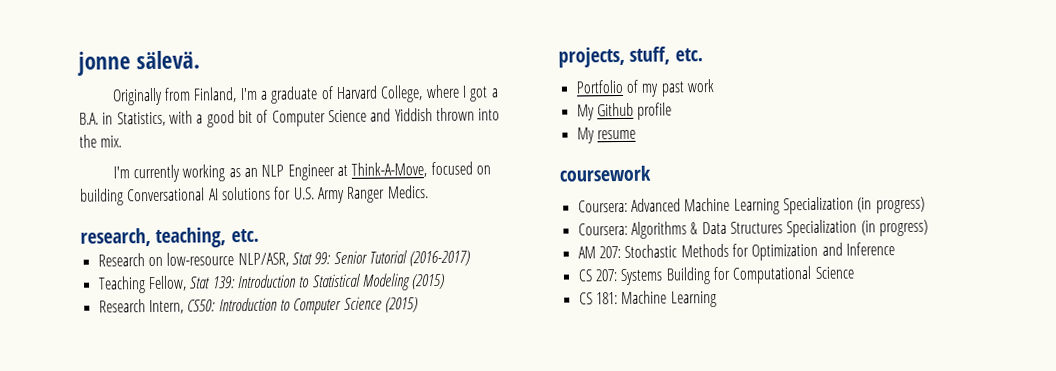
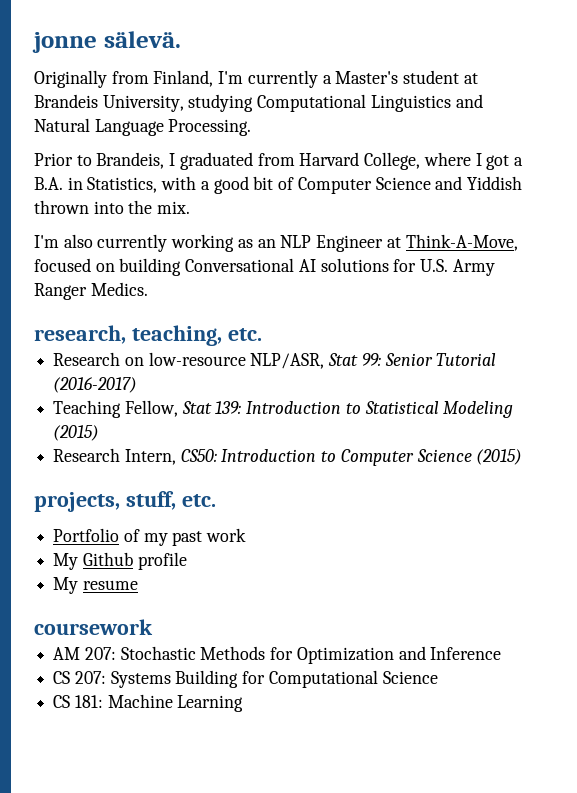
- Originally from Finland, I'm a graduate of Harvard College, where I got a B.A. in Statistics, with a good bit of Computer Science and Yiddish thrown into the mix.
+ Originally from Finland, I'm currently a Master's student at Brandeis University, studying Computational Linguistics and Natural Language Processing.
+ Prior to Brandeis, I graduated from Harvard College, where I got a B.A. in Statistics, with a good bit of Computer Science and Yiddish thrown into the mix.
- I'm currently working as an NLP Engineer at Think-A-Move, focused on building Conversational AI solutions for U.S. Army Ranger Medics.
+ I'm also currently working as an NLP Engineer at Think-A-Move, focused on building Conversational AI solutions for U.S. Army Ranger Medics.
- Coursera: Advanced Machine Learning Specialization (in progress)
- Coursera: Algorithms & Data Structures Specialization (in progress)

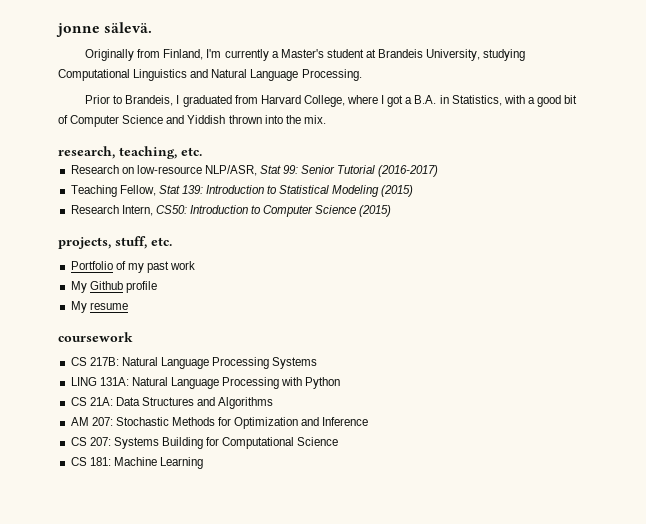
- I'm also currently working as an NLP Engineer at Think-A-Move, focused on building Conversational AI solutions for U.S. Army Ranger Medics.
+ CS 217B: Natural Language Processing Systems
+ LING 131A: Natural Language Processing with Python
+ CS 21A: Data Structures and Algorithms

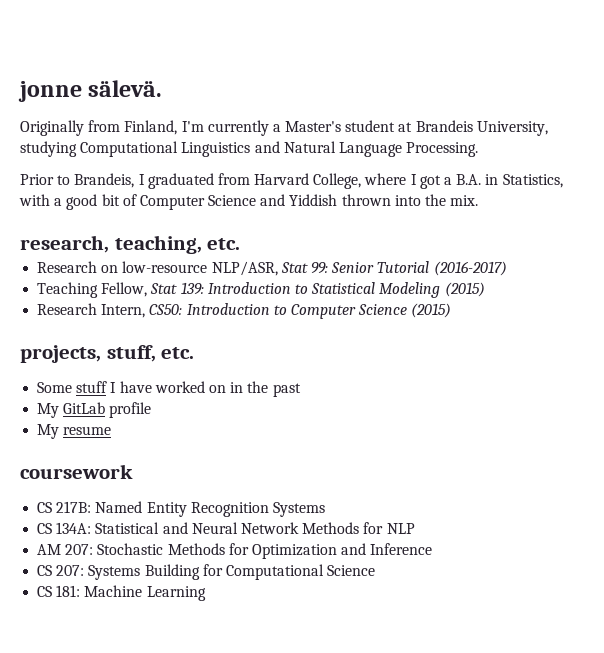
- Portfolio of my past work
- My Github profile
+ Some stuff I have worked on in the past
+ My GitLab profile
- CS 217B: Natural Language Processing Systems
- LING 131A: Natural Language Processing with Python
- CS 21A: Data Structures and Algorithms
+ CS 217B: Named Entity Recognition Systems
+ CS 134A: Statistical and Neural Network Methods for NLP

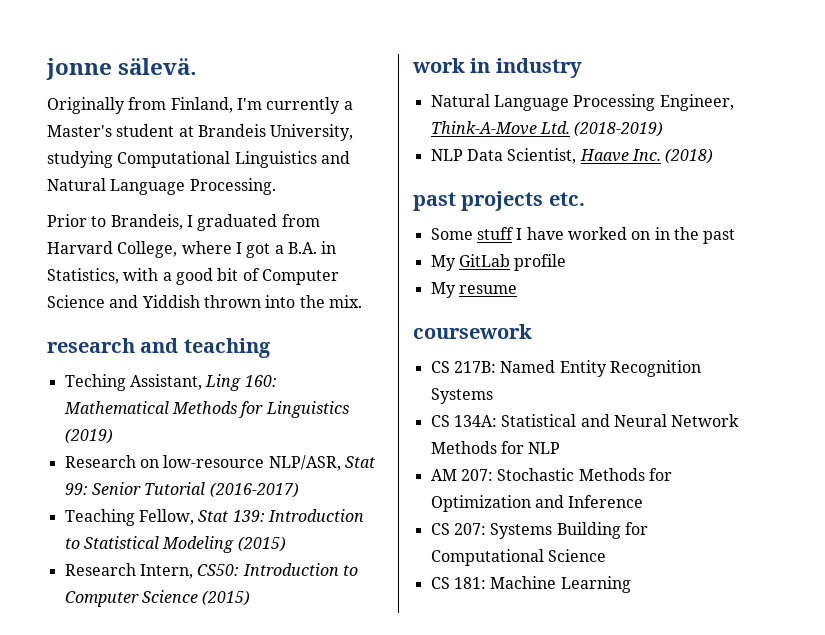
- research, teaching, etc.
+ research and teaching
+ Teching Assistant, Ling 160: Mathematical Methods for Linguistics (2019)
- projects, stuff, etc.
+ work in industry
+ Natural Language Processing Engineer, Think-A-Move Ltd. (2018-2019)
+ NLP Data Scientist, Haave Inc. (2018)
+ past projects etc.

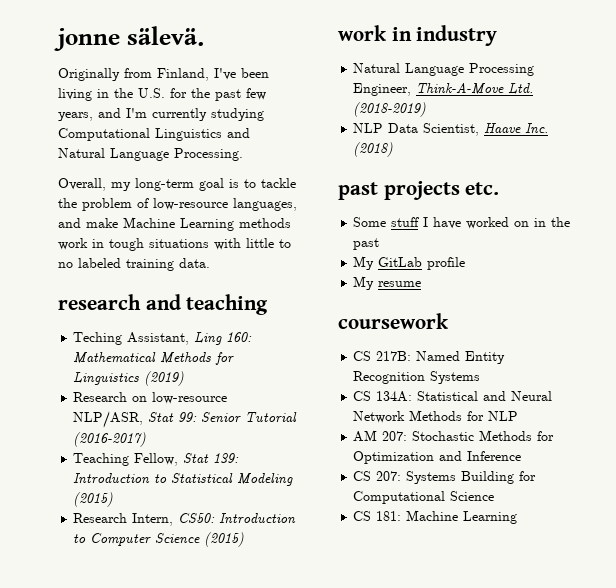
- Originally from Finland, I'm currently a Master's student at Brandeis University, studying Computational Linguistics and Natural Language Processing.
+ Originally from Finland, I've been living in the U.S. for the past few years, and I'm currently studying Computational Linguistics and Natural Language Processing.
- Prior to Brandeis, I graduated from Harvard College, where I got a B.A. in Statistics, with a good bit of Computer Science and Yiddish thrown into the mix.
+ Overall, my long-term goal is to tackle the problem of low-resource languages, and make Machine Learning methods work in tough situations with little to no labeled training data.

